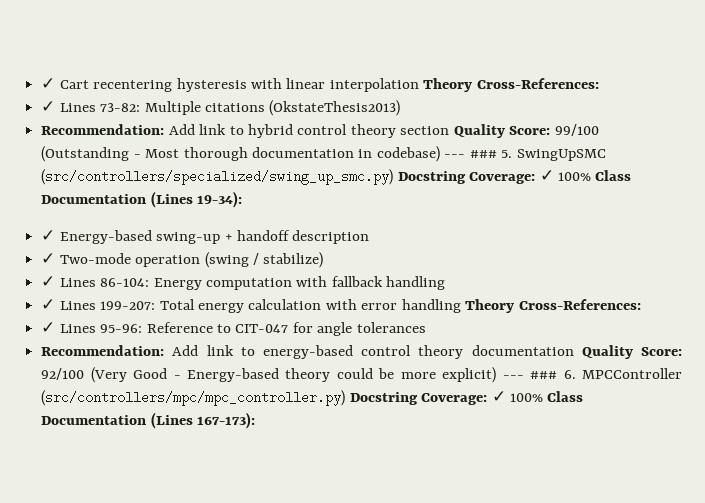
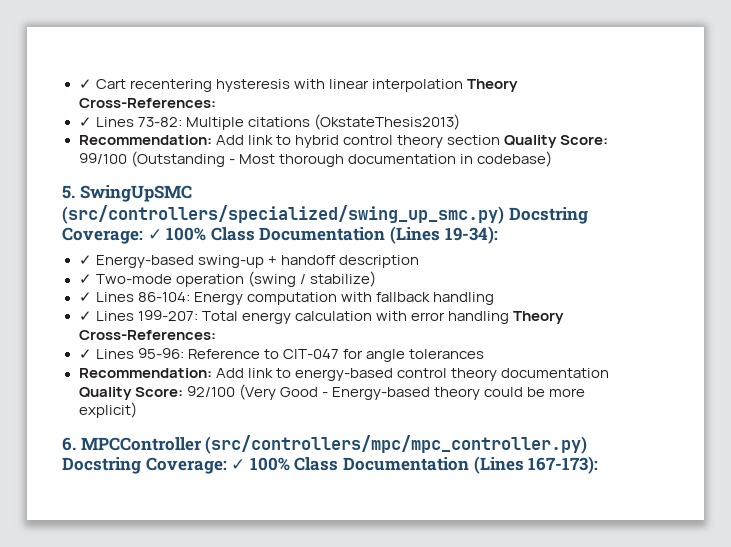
- Recommendation: Add link to hybrid control theory section Quality Score: 99/100 (Outstanding - Most thorough documentation in codebase) --- ### 5. SwingUpSMC (src/controllers/specialized/swing_up_smc.py) Docstring Coverage: ✓ 100% Class Documentation (Lines 19-34):
+ Recommendation: Add link to hybrid control theory section Quality Score: 99/100 (Outstanding - Most thorough documentation in codebase)
+ 5. SwingUpSMC (src/controllers/specialized/swing_up_smc.py) Docstring Coverage: ✓ 100% Class Documentation (Lines 19-34):
- Recommendation: Add link to energy-based control theory documentation Quality Score: 92/100 (Very Good - Energy-based theory could be more explicit) --- ### 6. MPCController (src/controllers/mpc/mpc_controller.py) Docstring Coverage: ✓ 100% Class Documentation (Lines 167-173):
+ Recommendation: Add link to energy-based control theory documentation Quality Score: 92/100 (Very Good - Energy-based theory could be more explicit)
+ 6. MPCController (src/controllers/mpc/mpc_controller.py) Docstring Coverage: ✓ 100% Class Documentation (Lines 167-173):

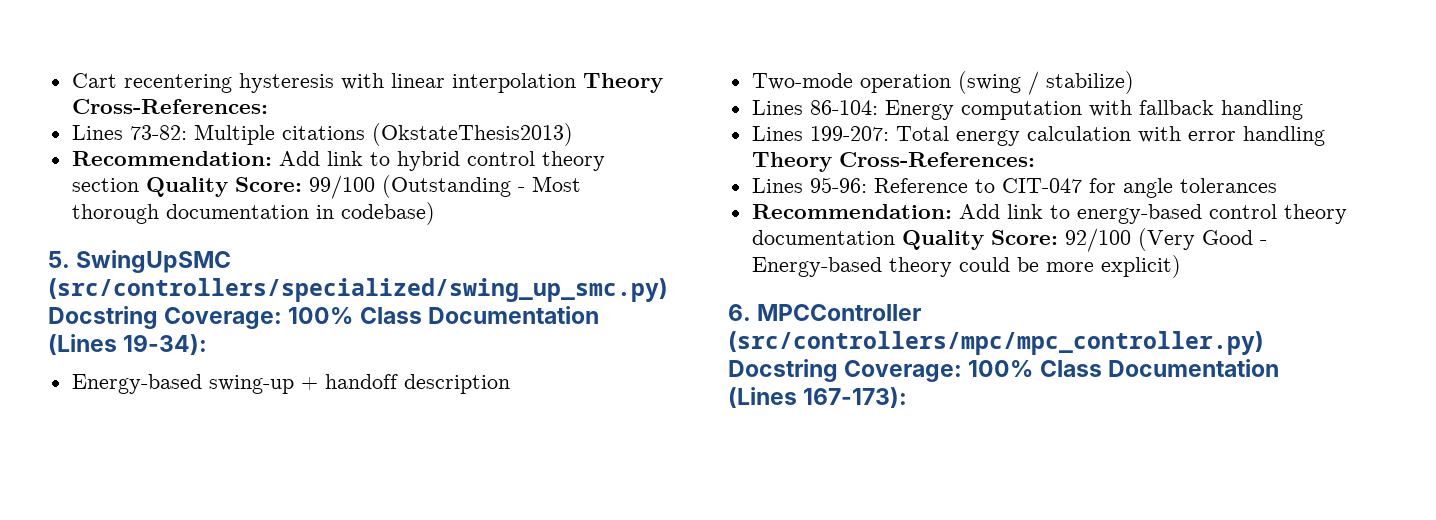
- ✓ Cart recentering hysteresis with linear interpolation Theory Cross-References:
+ Cart recentering hysteresis with linear interpolation Theory Cross-References:
- ✓ Lines 73-82: Multiple citations (OkstateThesis2013)
+ Lines 73-82: Multiple citations (OkstateThesis2013)
- 5. SwingUpSMC (src/controllers/specialized/swing_up_smc.py) Docstring Coverage: ✓ 100% Class Documentation (Lines 19-34):
+ 5. SwingUpSMC (src/controllers/specialized/swing_up_smc.py) Docstring Coverage: 100% Class Documentation (Lines 19-34):
- ✓ Energy-based swing-up + handoff description
+ Energy-based swing-up + handoff description
- ✓ Two-mode operation (swing / stabilize)
+ Two-mode operation (swing / stabilize)
- ✓ Lines 86-104: Energy computation with fallback handling
+ Lines 86-104: Energy computation with fallback handling
- ✓ Lines 199-207: Total energy calculation with error handling Theory Cross-References:
+ Lines 199-207: Total energy calculation with error handling Theory Cross-References:
- ✓ Lines 95-96: Reference to CIT-047 for angle tolerances
+ Lines 95-96: Reference to CIT-047 for angle tolerances
- 6. MPCController (src/controllers/mpc/mpc_controller.py) Docstring Coverage: ✓ 100% Class Documentation (Lines 167-173):
+ 6. MPCController (src/controllers/mpc/mpc_controller.py) Docstring Coverage: 100% Class Documentation (Lines 167-173):

